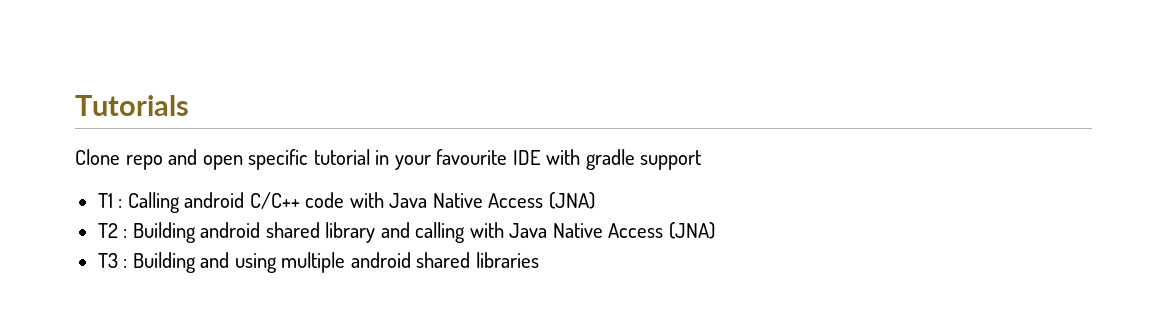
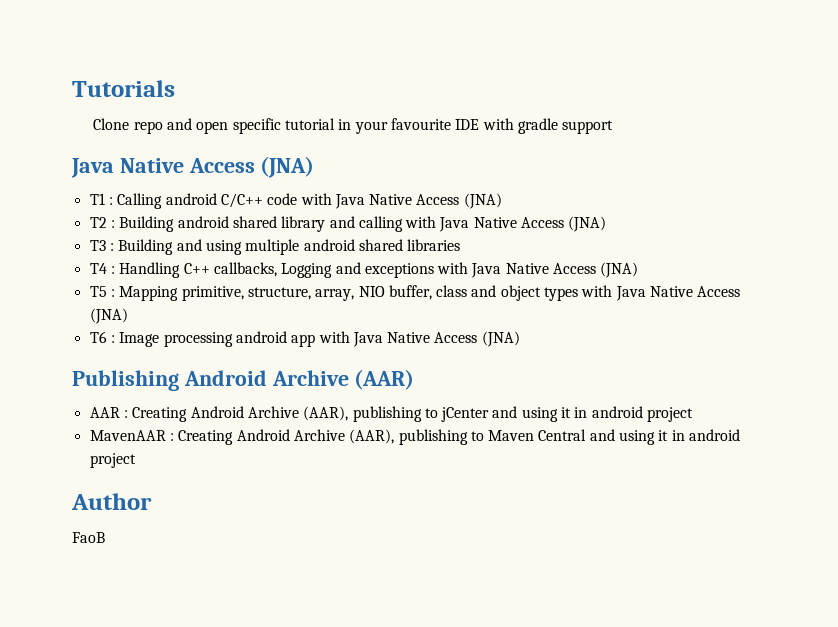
  Clone repo and open specific tutorial in your favourite IDE with gradle support
+ Java Native Access (JNA)
+ T4 : Handling C++ callbacks, Logging and exceptions with Java Native Access (JNA)
+ T5 : Mapping primitive, structure, array, NIO buffer, class and object types with Java Native Access (JNA)
+ T6 : Image processing android app with Java Native Access (JNA)
+ Publishing Android Archive (AAR)
+ AAR : Creating Android Archive (AAR), publishing to jCenter and using it in android project
+ MavenAAR : Creating Android Archive (AAR), publishing to Maven Central and using it in android project
+ Author
+ FaoB

